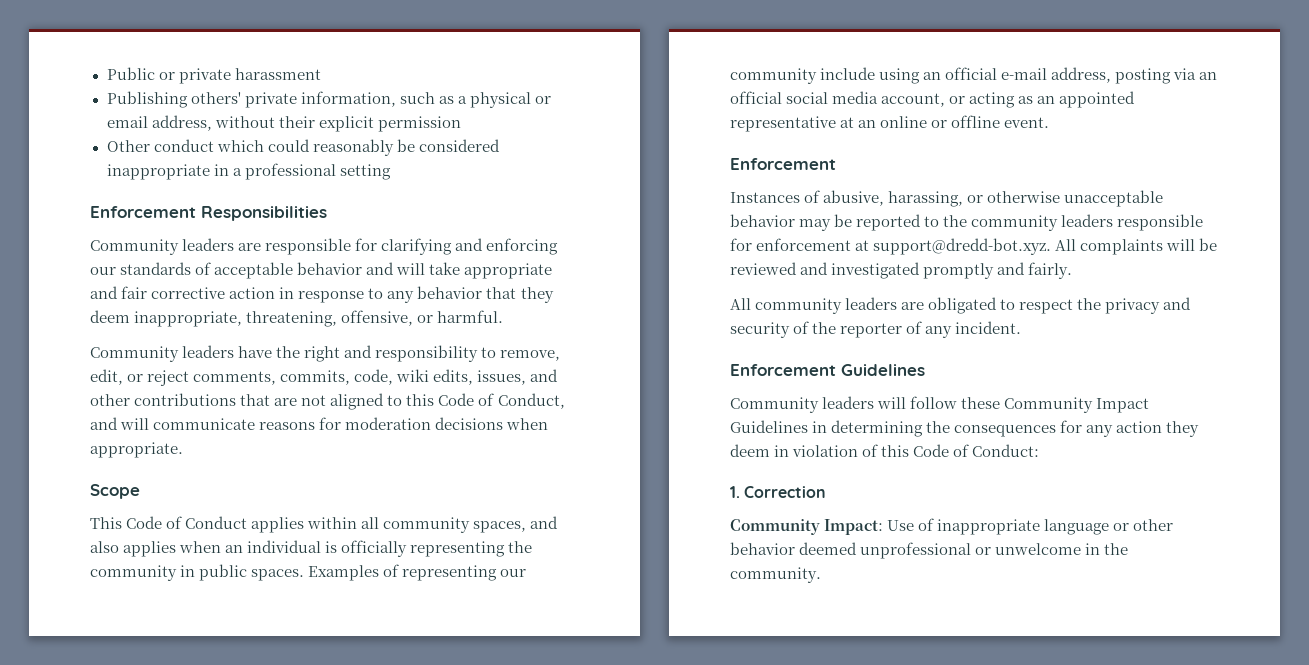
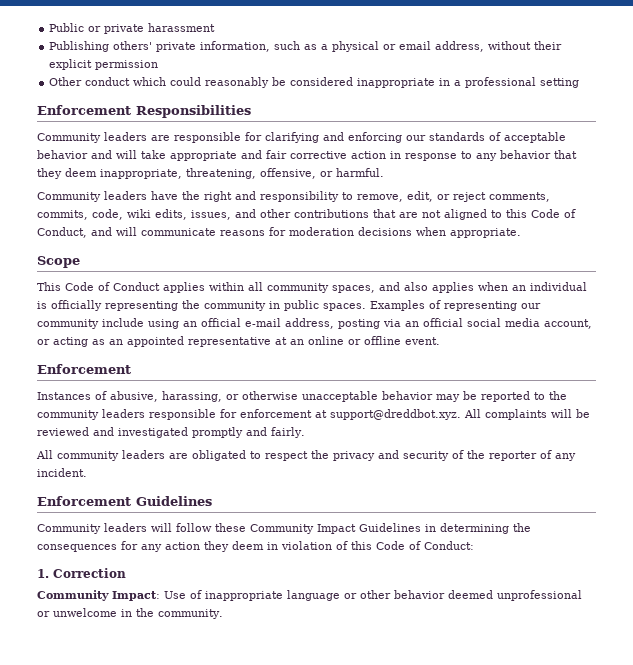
- Instances of abusive, harassing, or otherwise unacceptable behavior may be reported to the community leaders responsible for enforcement at support@dredd-bot.xyz. All complaints will be reviewed and investigated promptly and fairly.
+ Instances of abusive, harassing, or otherwise unacceptable behavior may be reported to the community leaders responsible for enforcement at support@dreddbot.xyz. All complaints will be reviewed and investigated promptly and fairly.

